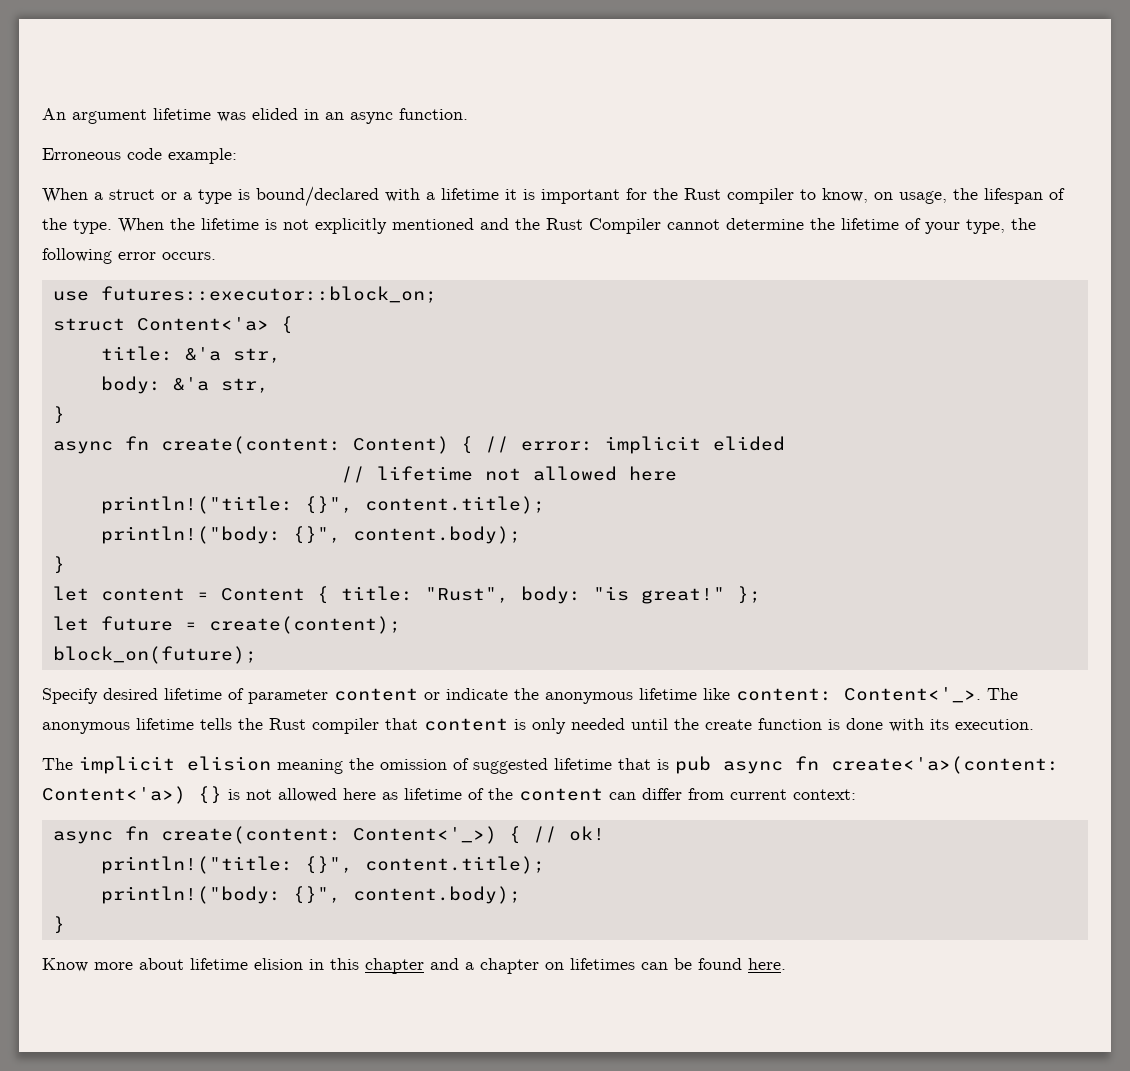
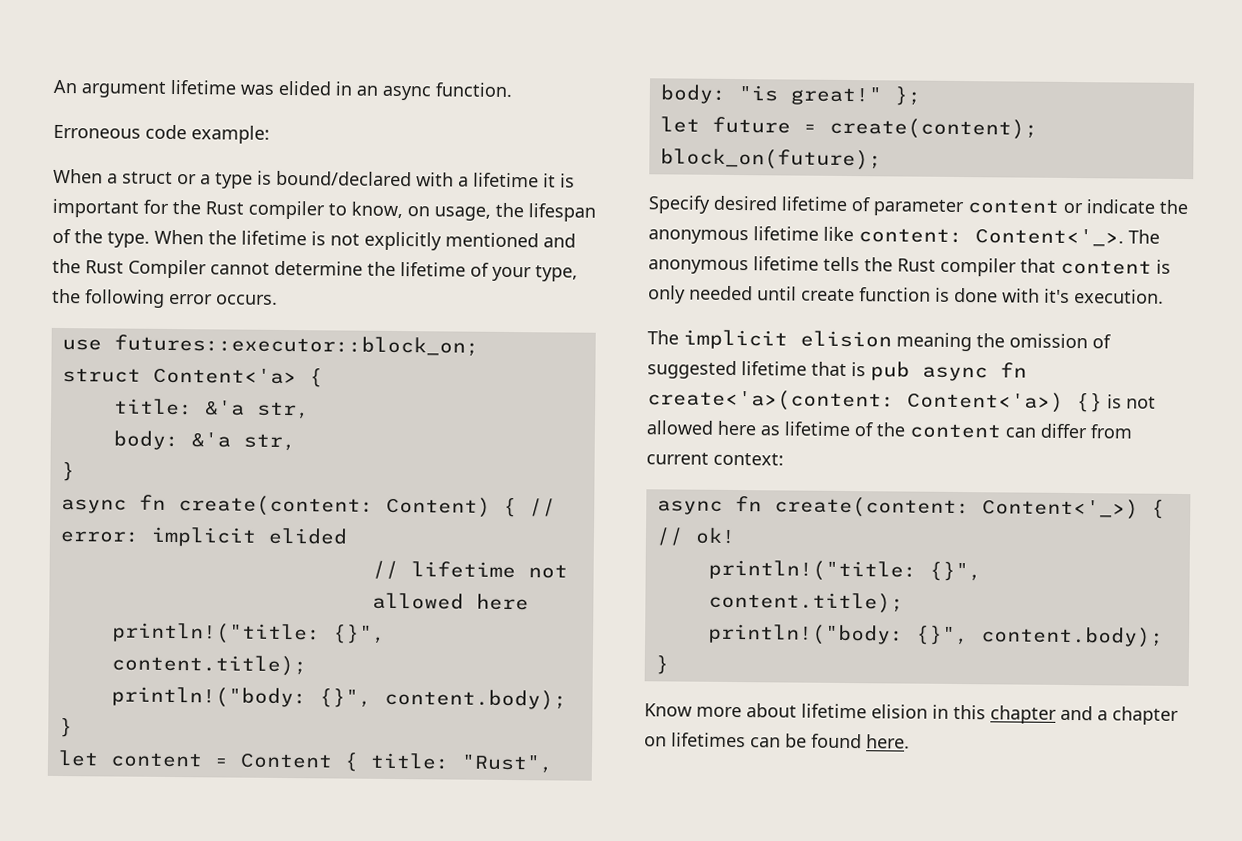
- The anonymous lifetime tells the Rust compiler that content is only needed until the create function is done with its execution.
+ The anonymous lifetime tells the Rust compiler that content is only needed until create function is done with it's execution.

